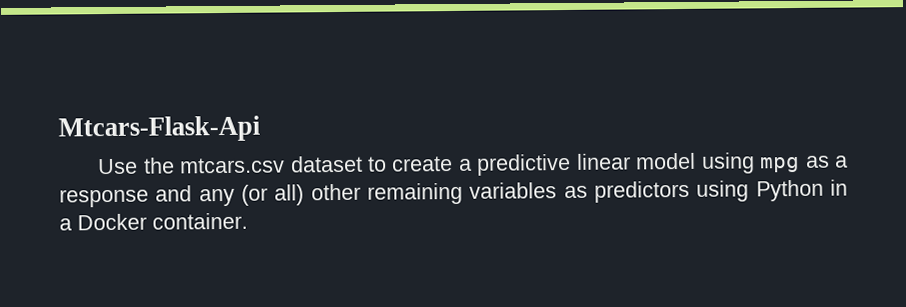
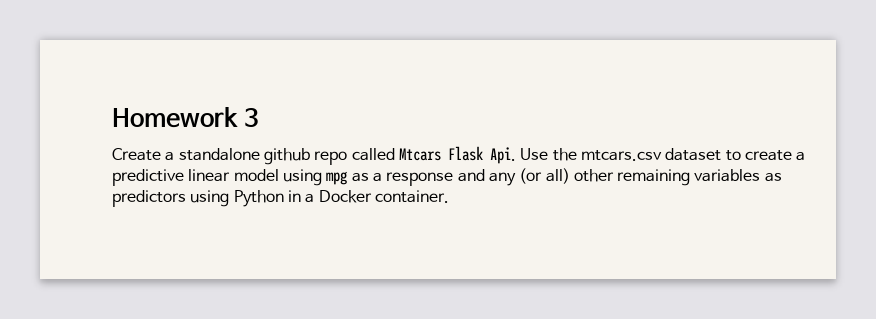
- Mtcars-Flask-Api
- Use the mtcars.csv dataset to create a predictive linear model using mpg as a response and any (or all) other remaining variables as predictors using Python in a Docker container.
+ Homework 3
+ Create a standalone github repo called Mtcars Flask Api. Use the mtcars.csv dataset to create a predictive linear model using mpg as a response and any (or all) other remaining variables as predictors using Python in a Docker container.

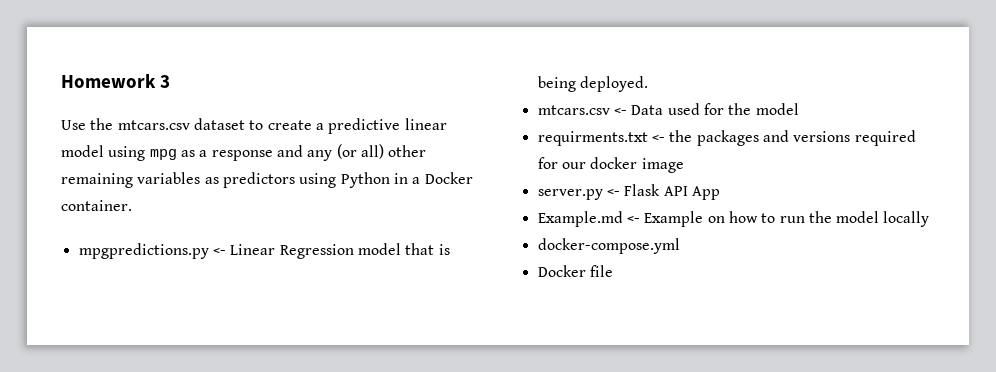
- Create a standalone github repo called Mtcars Flask Api. Use the mtcars.csv dataset to create a predictive linear model using mpg as a response and any (or all) other remaining variables as predictors using Python in a Docker container.
+ Use the mtcars.csv dataset to create a predictive linear model using mpg as a response and any (or all) other remaining variables as predictors using Python in a Docker container.
+ mpgpredictions.py <- Linear Regression model that is being deployed.
+ mtcars.csv <- Data used for the model
+ requirments.txt <- the packages and versions required for our docker image
+ server.py <- Flask API App
+ Example.md <- Example on how to run the model locally
+ docker-compose.yml
+ Docker file

